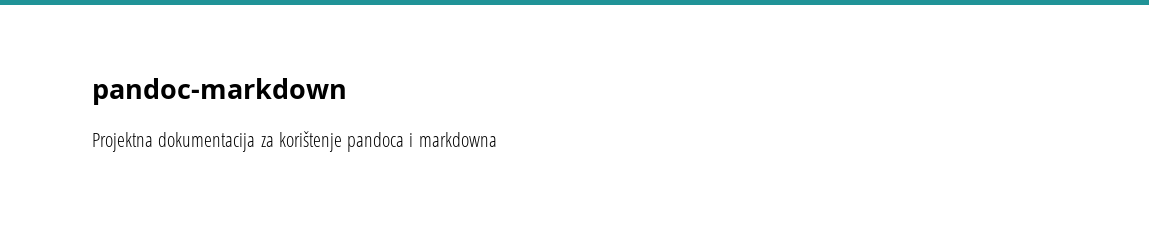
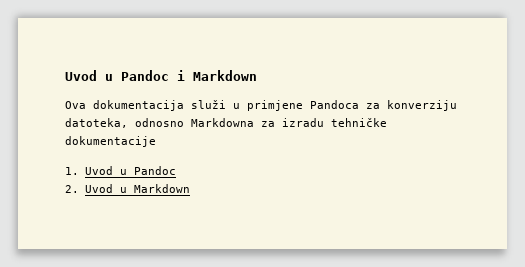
- pandoc-markdown
- Projektna dokumentacija za korištenje pandoca i markdowna
+ Uvod u Pandoc i Markdown
+ Ova dokumentacija služi u primjene Pandoca za konverziju datoteka, odnosno Markdowna za izradu tehničke dokumentacije
+ 1. Uvod u Pandoc
+ 2. Uvod u Markdown

